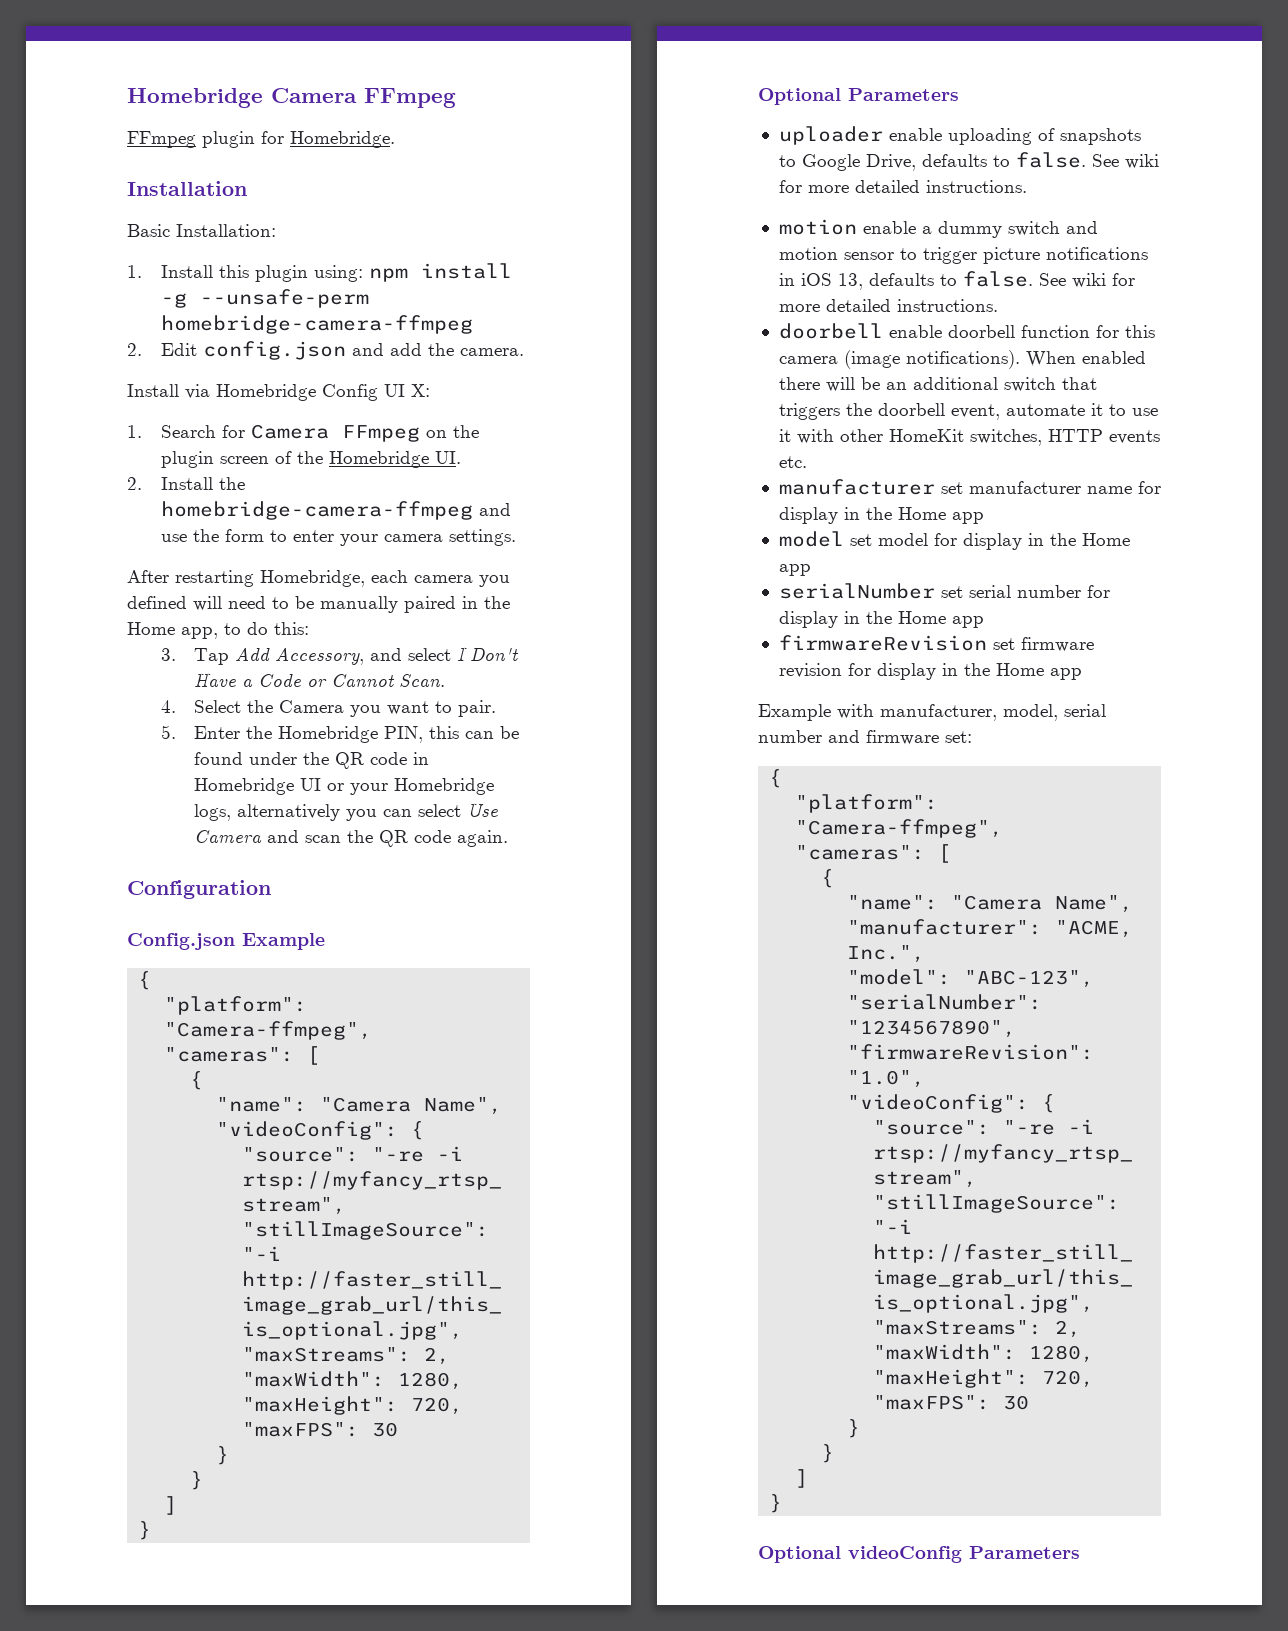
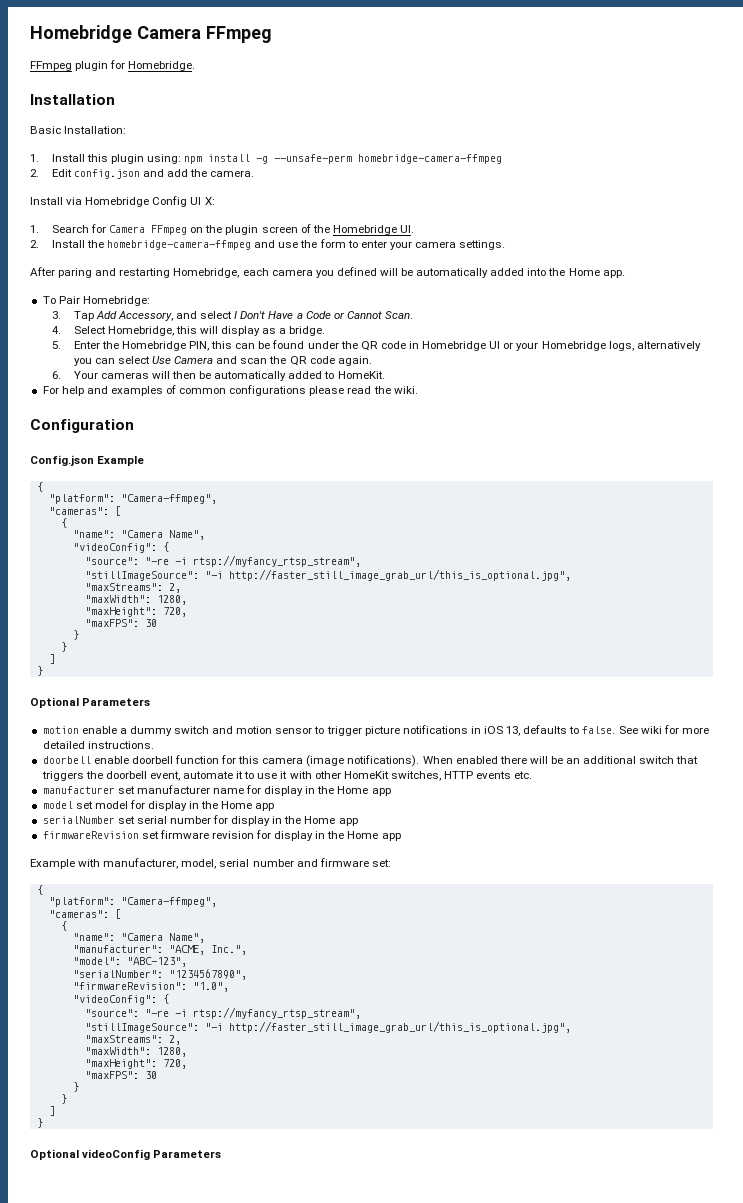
- After restarting Homebridge, each camera you defined will need to be manually paired in the Home app, to do this:
+ After paring and restarting Homebridge, each camera you defined will be automatically added into the Home app.
+ To Pair Homebridge:
- 4. Select the Camera you want to pair.
+ 4. Select Homebridge, this will display as a bridge.
+ 6. Your cameras will then be automatically added to HomeKit.
+ For help and examples of common configurations please read the wiki.
- uploader enable uploading of snapshots to Google Drive, defaults to false. See wiki for more detailed instructions.

